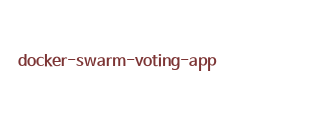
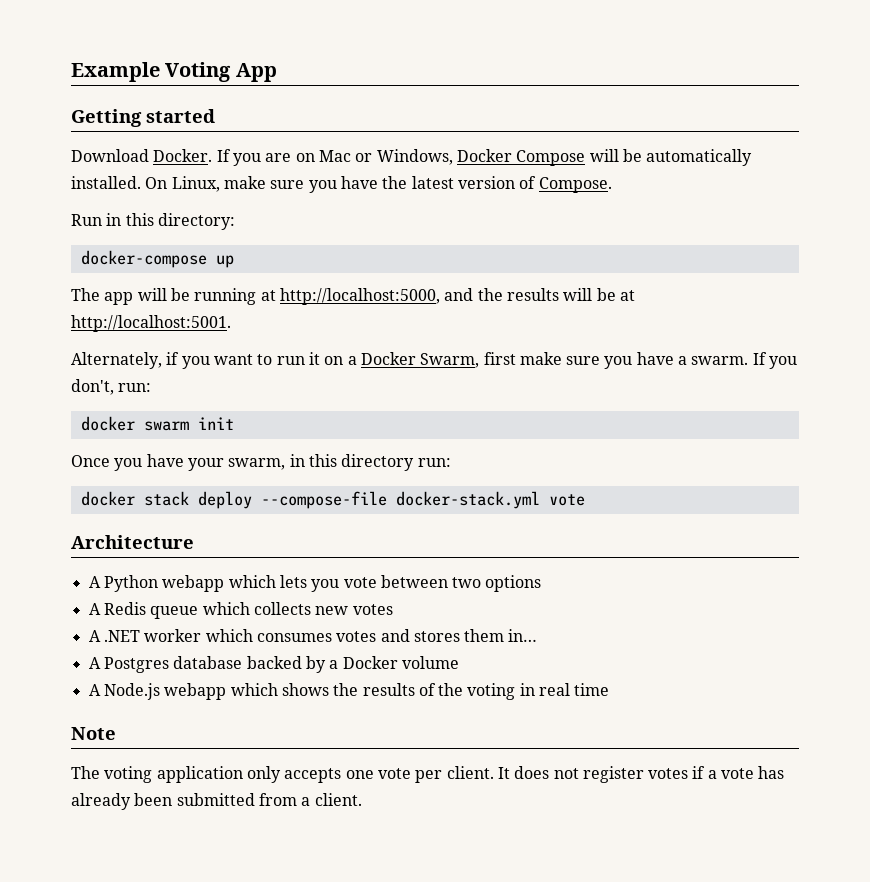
- docker-swarm-voting-app
+ Example Voting App
+ Getting started
+ Download Docker. If you are on Mac or Windows, Docker Compose will be automatically installed. On Linux, make sure you have the latest version of Compose.
+ Run in this directory:
+ docker-compose up
+ The app will be running at http://localhost:5000, and the results will be at http://localhost:5001.
+ Alternately, if you want to run it on a Docker Swarm, first make sure you have a swarm. If you don't, run:
+ docker swarm init
+ Once you have your swarm, in this directory run:
+ docker stack deploy --compose-file docker-stack.yml vote
+ Architecture
+ A Python webapp which lets you vote between two options
+ A Redis queue which collects new votes
+ A .NET worker which consumes votes and stores them in…
+ A Postgres database backed by a Docker volume
+ A Node.js webapp which shows the results of the voting in real time
+ Note
+ The voting application only accepts one vote per client. It does not register votes if a vote has already been submitted from a client.

